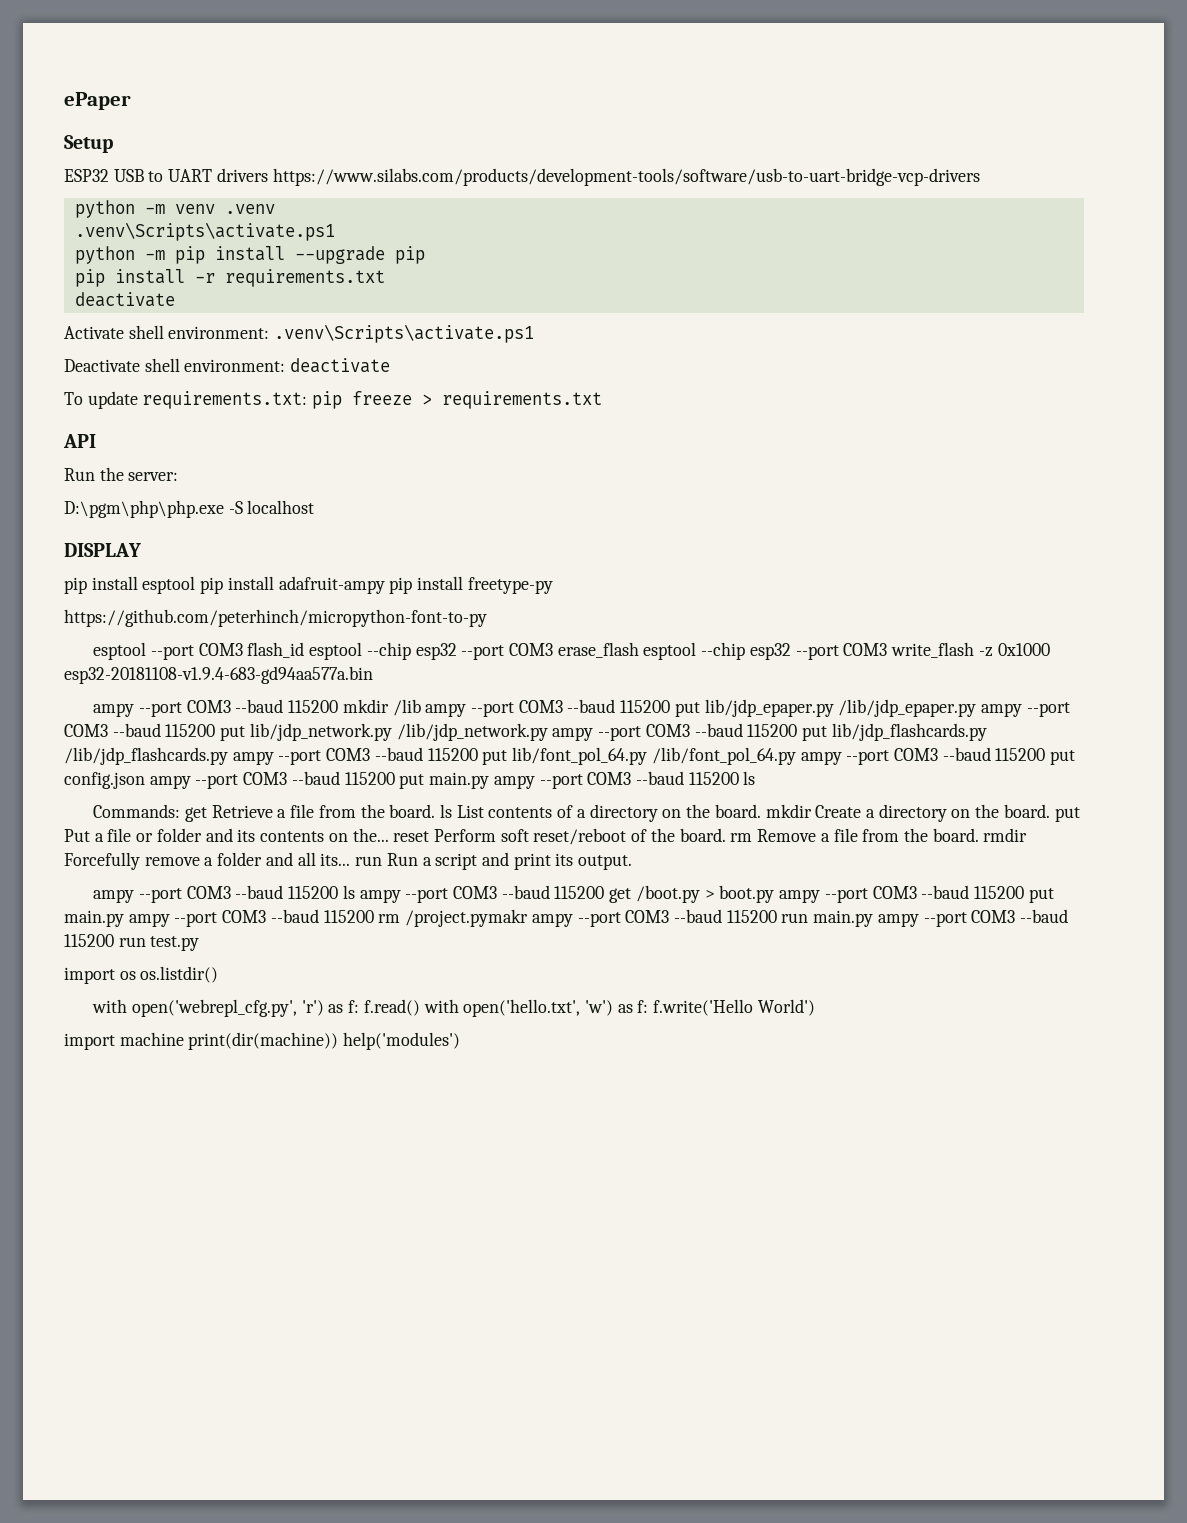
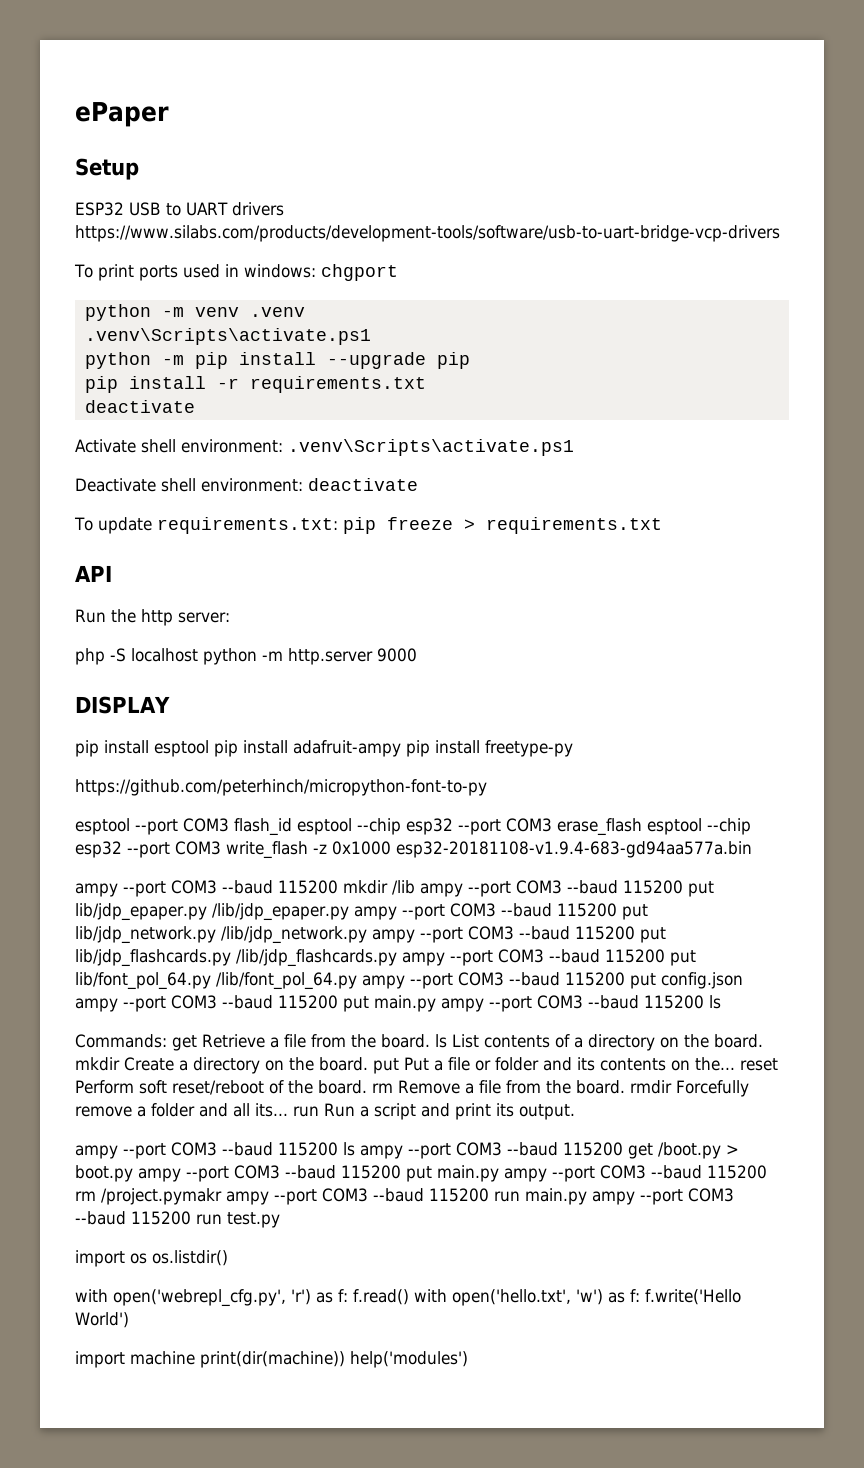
+ To print ports used in windows: chgport
- Run the server:
+ Run the http server:
- D:\pgm\php\php.exe -S localhost
+ php -S localhost python -m http.server 9000

